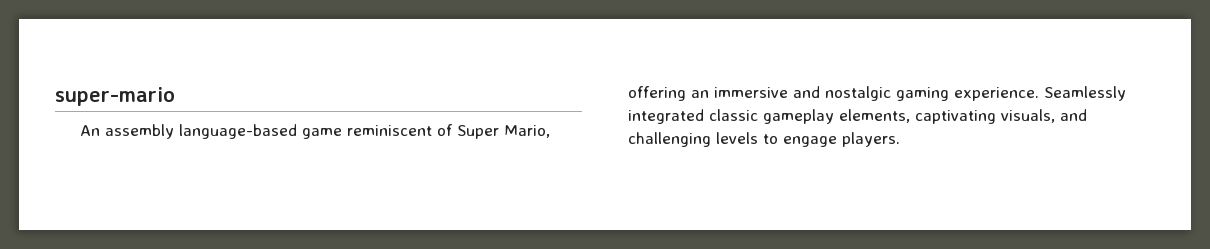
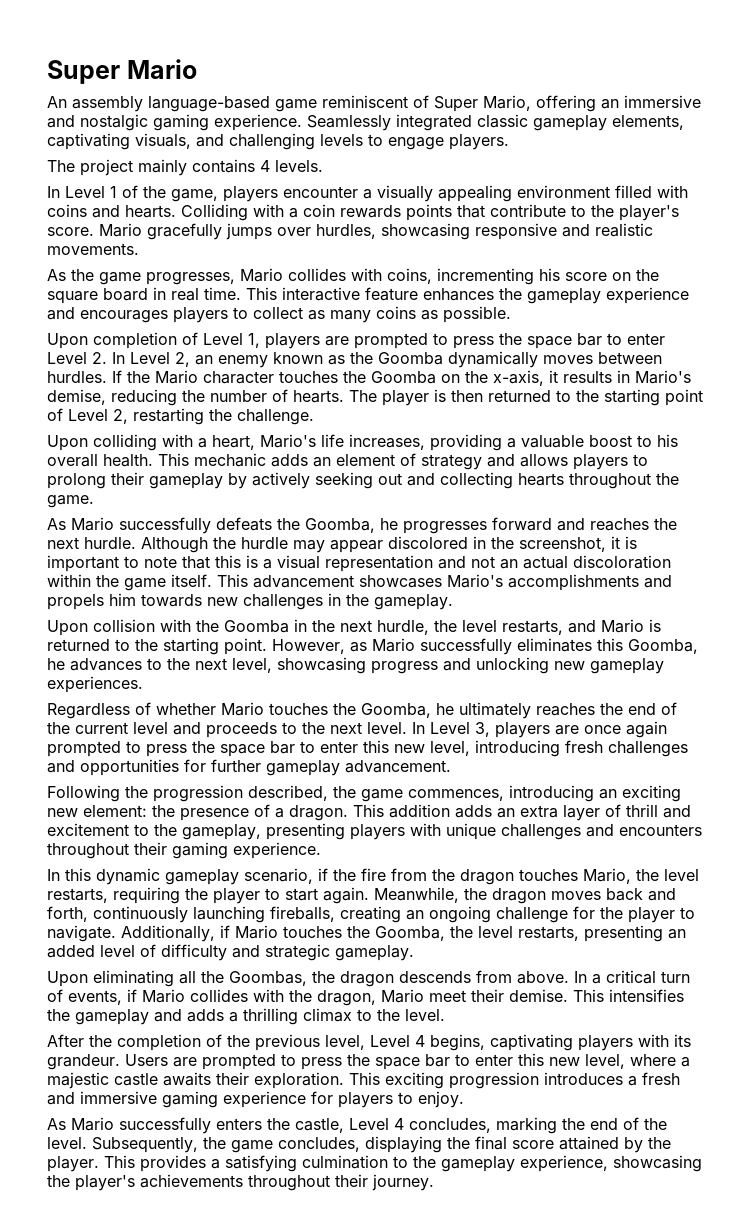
- super-mario
+ Super Mario
+ The project mainly contains 4 levels.
+ In Level 1 of the game, players encounter a visually appealing environment filled with coins and hearts. Colliding with a coin rewards points that contribute to the player's score. Mario gracefully jumps over hurdles, showcasing responsive and realistic movements.
+ As the game progresses, Mario collides with coins, incrementing his score on the square board in real time. This interactive feature enhances the gameplay experience and encourages players to collect as many coins as possible.
+ Upon completion of Level 1, players are prompted to press the space bar to enter Level 2. In Level 2, an enemy known as the Goomba dynamically moves between hurdles. If the Mario character touches the Goomba on the x-axis, it results in Mario's demise, reducing the number of hearts. The player is then returned to the starting point of Level 2, restarting the challenge.
+ Upon colliding with a heart, Mario's life increases, providing a valuable boost to his overall health. This mechanic adds an element of strategy and allows players to prolong their gameplay by actively seeking out and collecting hearts throughout the game.
+ As Mario successfully defeats the Goomba, he progresses forward and reaches the next hurdle. Although the hurdle may appear discolored in the screenshot, it is important to note that this is a visual representation and not an actual discoloration within the game itself. This advancement showcases Mario's accomplishments and propels him towards new challenges in the gameplay.
+ Upon collision with the Goomba in the next hurdle, the level restarts, and Mario is returned to the starting point. However, as Mario successfully eliminates this Goomba, he advances to the next level, showcasing progress and unlocking new gameplay experiences.
+ Regardless of whether Mario touches the Goomba, he ultimately reaches the end of the current level and proceeds to the next level. In Level 3, players are once again prompted to press the space bar to enter this new level, introducing fresh challenges and opportunities for further gameplay advancement.
+ Following the progression described, the game commences, introducing an exciting new element: the presence of a dragon. This addition adds an extra layer of thrill and excitement to the gameplay, presenting players with unique challenges and encounters throughout their gaming experience.
+ In this dynamic gameplay scenario, if the fire from the dragon touches Mario, the level restarts, requiring the player to start again. Meanwhile, the dragon moves back and forth, continuously launching fireballs, creating an ongoing challenge for the player to navigate. Additionally, if Mario touches the Goomba, the level restarts, presenting an added level of difficulty and strategic gameplay.
+ Upon eliminating all the Goombas, the dragon descends from above. In a critical turn of events, if Mario collides with the dragon, Mario meet their demise. This intensifies the gameplay and adds a thrilling climax to the level.
+ After the completion of the previous level, Level 4 begins, captivating players with its grandeur. Users are prompted to press the space bar to enter this new level, where a majestic castle awaits their exploration. This exciting progression introduces a fresh and immersive gaming experience for players to enjoy.
+ As Mario successfully enters the castle, Level 4 concludes, marking the end of the level. Subsequently, the game concludes, displaying the final score attained by the player. This provides a satisfying culmination to the gameplay experience, showcasing the player's achievements throughout their journey.

